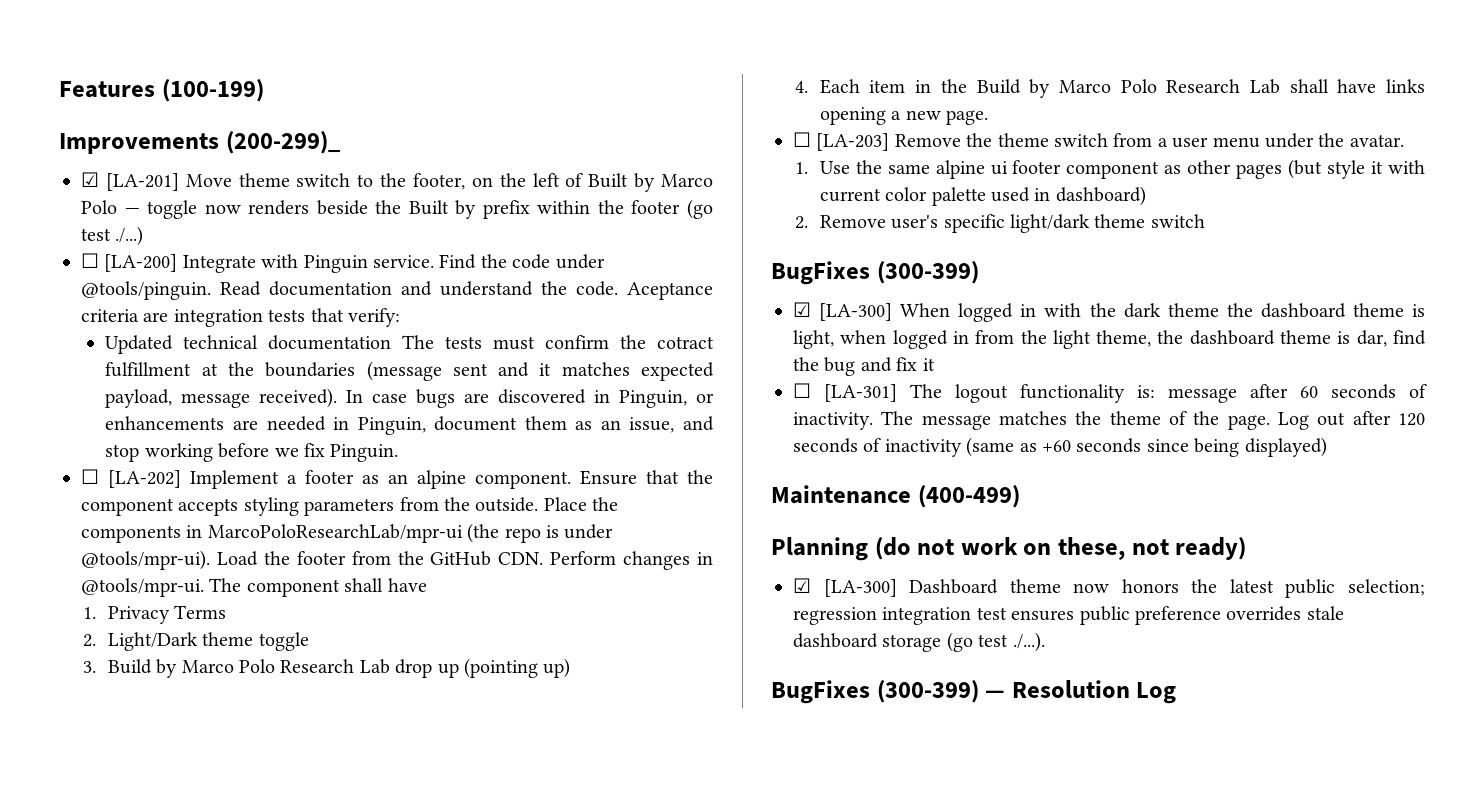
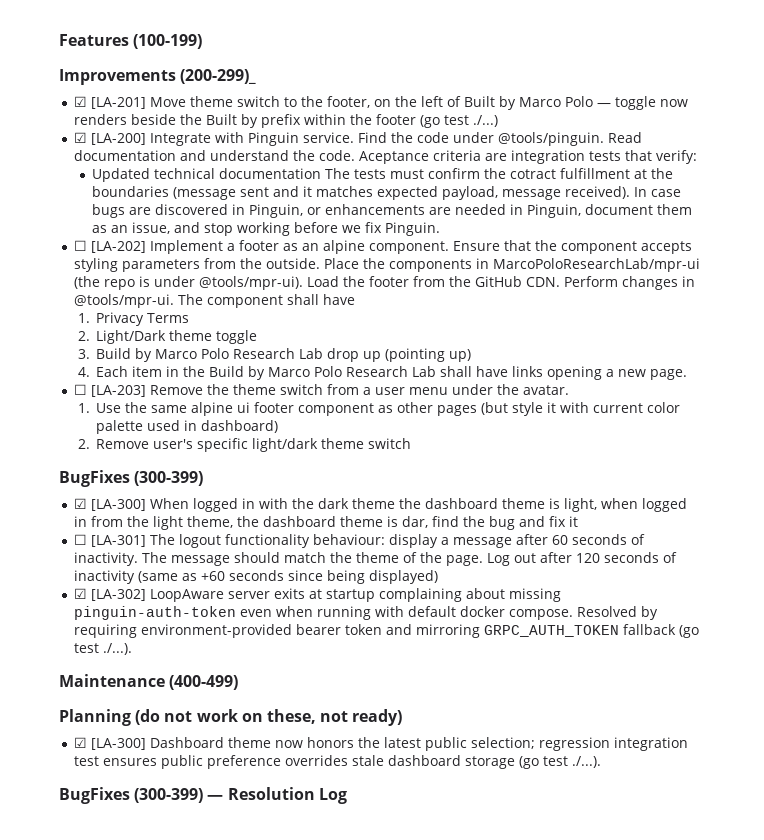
- ☐ [LA-200] Integrate with Pinguin service.
+ ☑ [LA-200] Integrate with Pinguin service.
- ☐ [LA-301] The logout functionality is: message after 60 seconds of inactivity.
+ ☐ [LA-301] The logout functionality behaviour: display a message after 60 seconds of inactivity.
- The message matches the theme of the page.
+ The message should match the theme of the page.
+ ☑ [LA-302] LoopAware server exits at startup complaining about missing pinguin-auth-token even when running with default docker compose. Resolved by requiring environment-provided bearer token and mirroring GRPC_AUTH_TOKEN fallback (go test ./...).

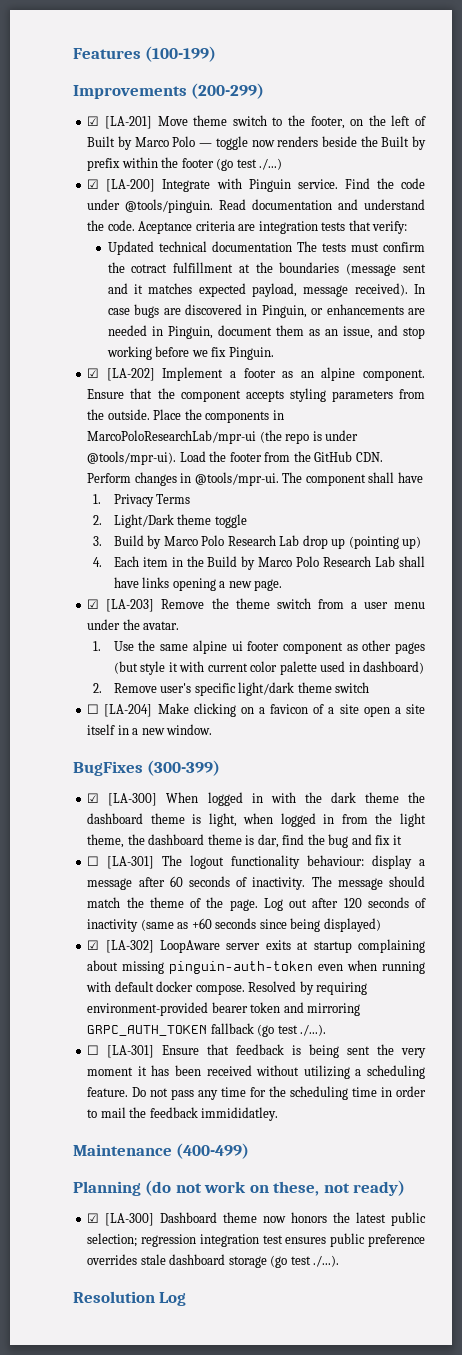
- Improvements (200-299)_
+ Improvements (200-299)
- ☐ [LA-202] Implement a footer as an alpine component.
+ ☑ [LA-202] Implement a footer as an alpine component.
- ☐ [LA-203] Remove the theme switch from a user menu under the avatar.
+ ☑ [LA-203] Remove the theme switch from a user menu under the avatar.
+ ☐ [LA-204] Make clicking on a favicon of a site open a site itself in a new window.
+ ☐ [LA-301] Ensure that feedback is being sent the very moment it has been received without utilizing a scheduling feature. Do not pass any time for the scheduling time in order to mail the feedback immididatley.
- BugFixes (300-399) — Resolution Log
+ Resolution Log

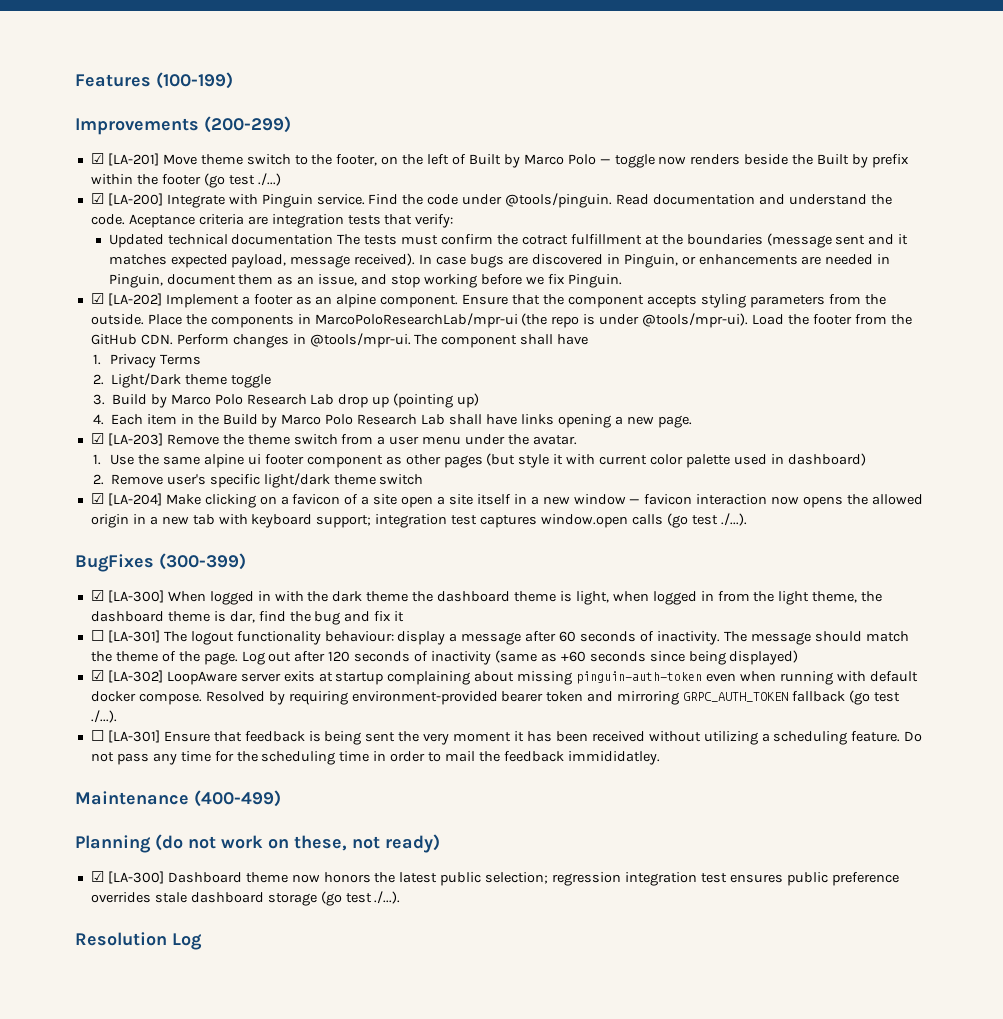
- ☐ [LA-204] Make clicking on a favicon of a site open a site itself in a new window.
+ ☑ [LA-204] Make clicking on a favicon of a site open a site itself in a new window — favicon interaction now opens the allowed origin in a new tab with keyboard support; integration test captures window.open calls (go test ./...).

